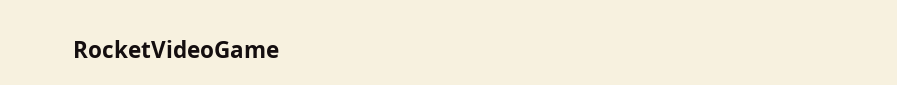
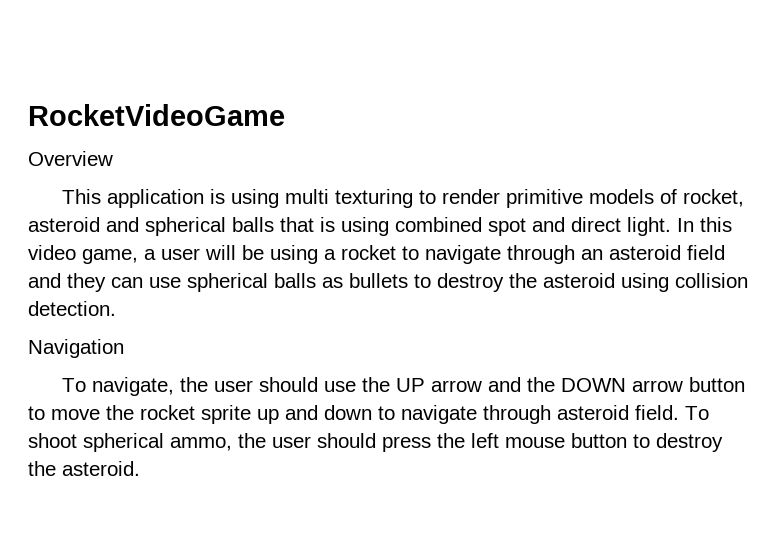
+ Overview
+ This application is using multi texturing to render primitive models of rocket, asteroid and spherical balls that is using combined spot and direct light. In this video game, a user will be using a rocket to navigate through an asteroid field and they can use spherical balls as bullets to destroy the asteroid using collision detection.
+ Navigation
+ To navigate, the user should use the UP arrow and the DOWN arrow button to move the rocket sprite up and down to navigate through asteroid field. To shoot spherical ammo, the user should press the left mouse button to destroy the asteroid.

